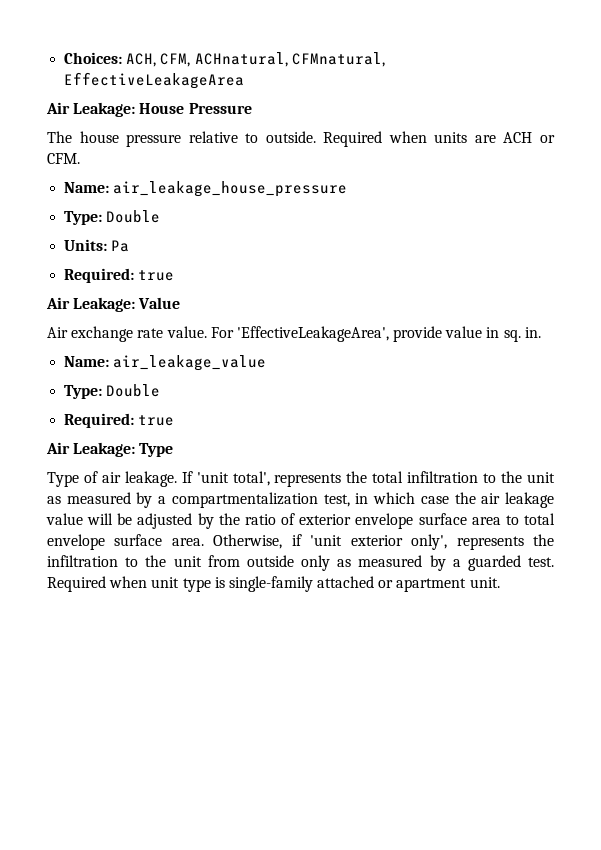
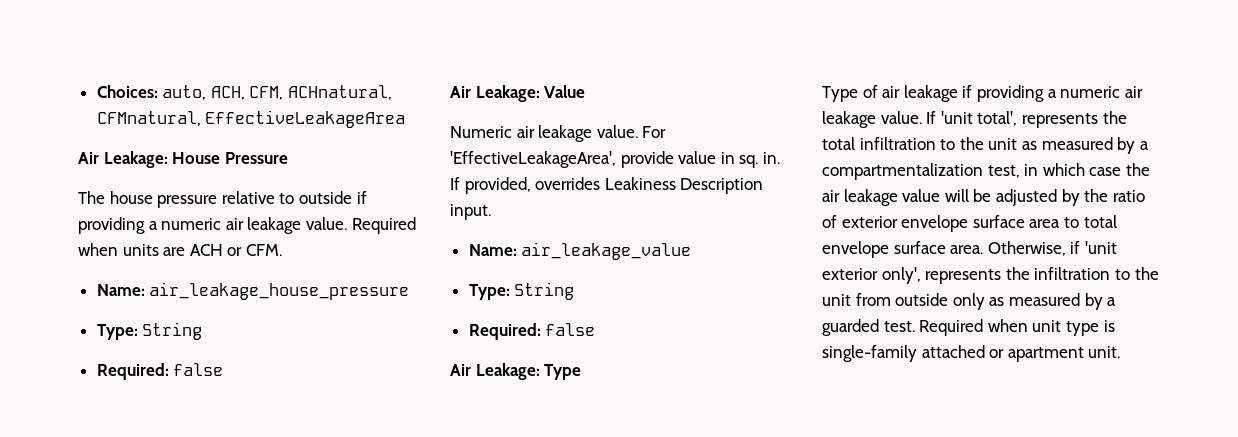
- Choices: ACH, CFM, ACHnatural, CFMnatural, EffectiveLeakageArea
+ Choices: auto, ACH, CFM, ACHnatural, CFMnatural, EffectiveLeakageArea
- The house pressure relative to outside.
+ The house pressure relative to outside if providing a numeric air leakage value.
  Name: air_leakage_house_pressure
- Type: Double
- Units: Pa
- Required: true
+ Type: String
+ Required: false
- Air exchange rate value.
+ Numeric air leakage value.
+ If provided, overrides Leakiness Description input.
  Name: air_leakage_value
- Type: Double
- Required: true
+ Type: String
+ Required: false
- Type of air leakage.
+ Type of air leakage if providing a numeric air leakage value.

